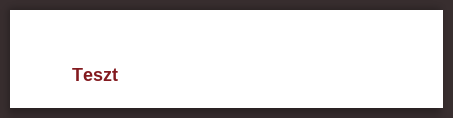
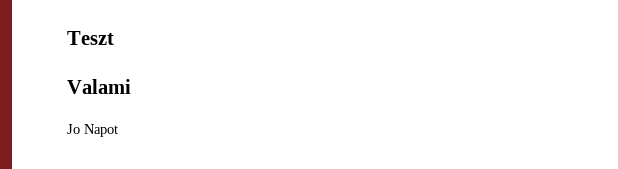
+ Valami
+ Jo Napot

